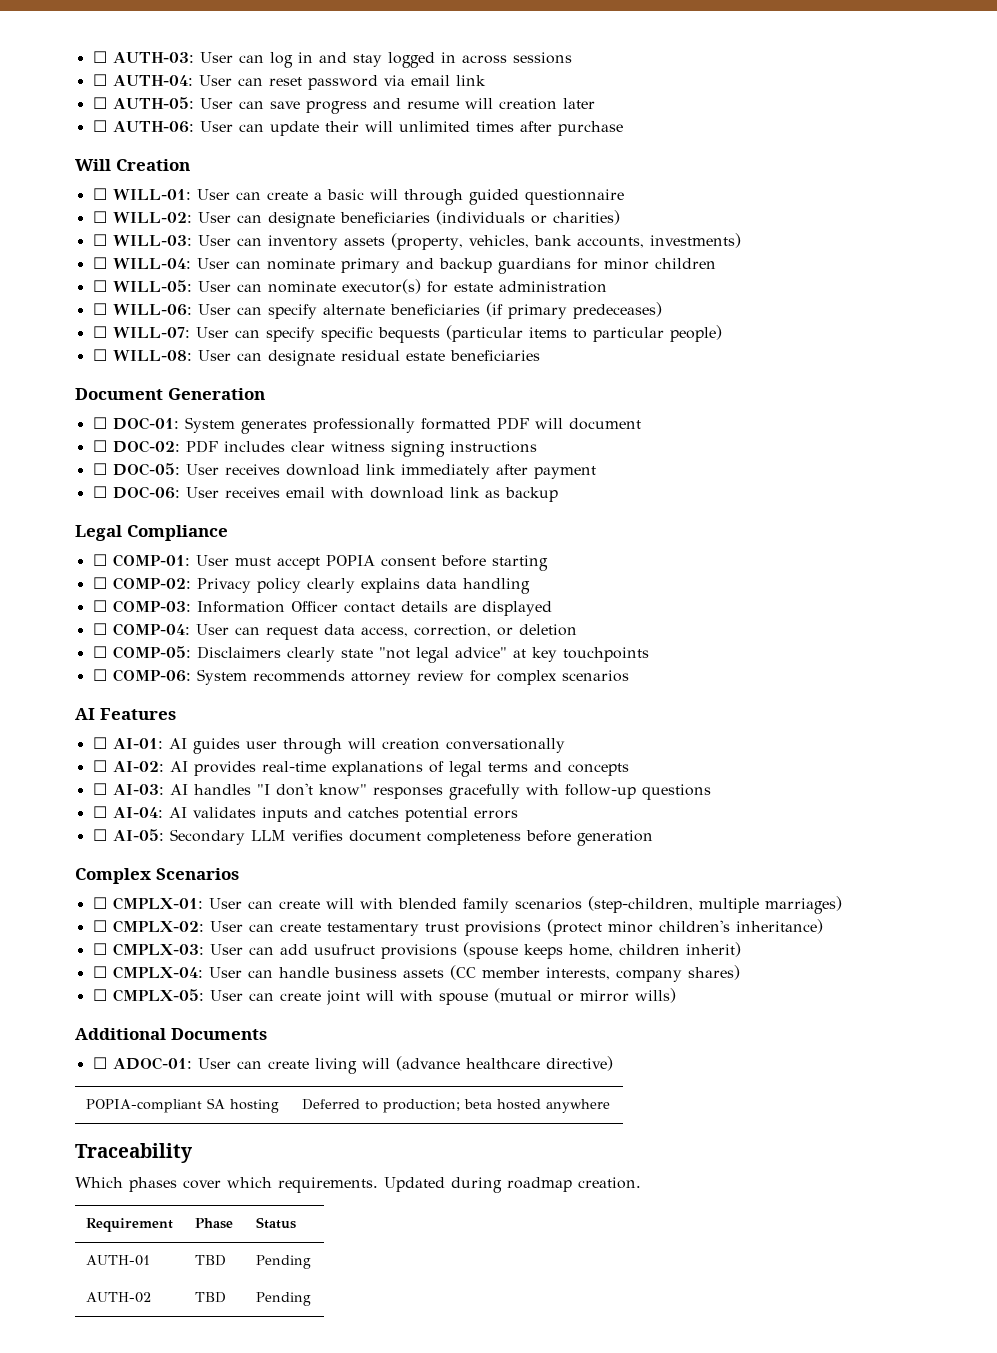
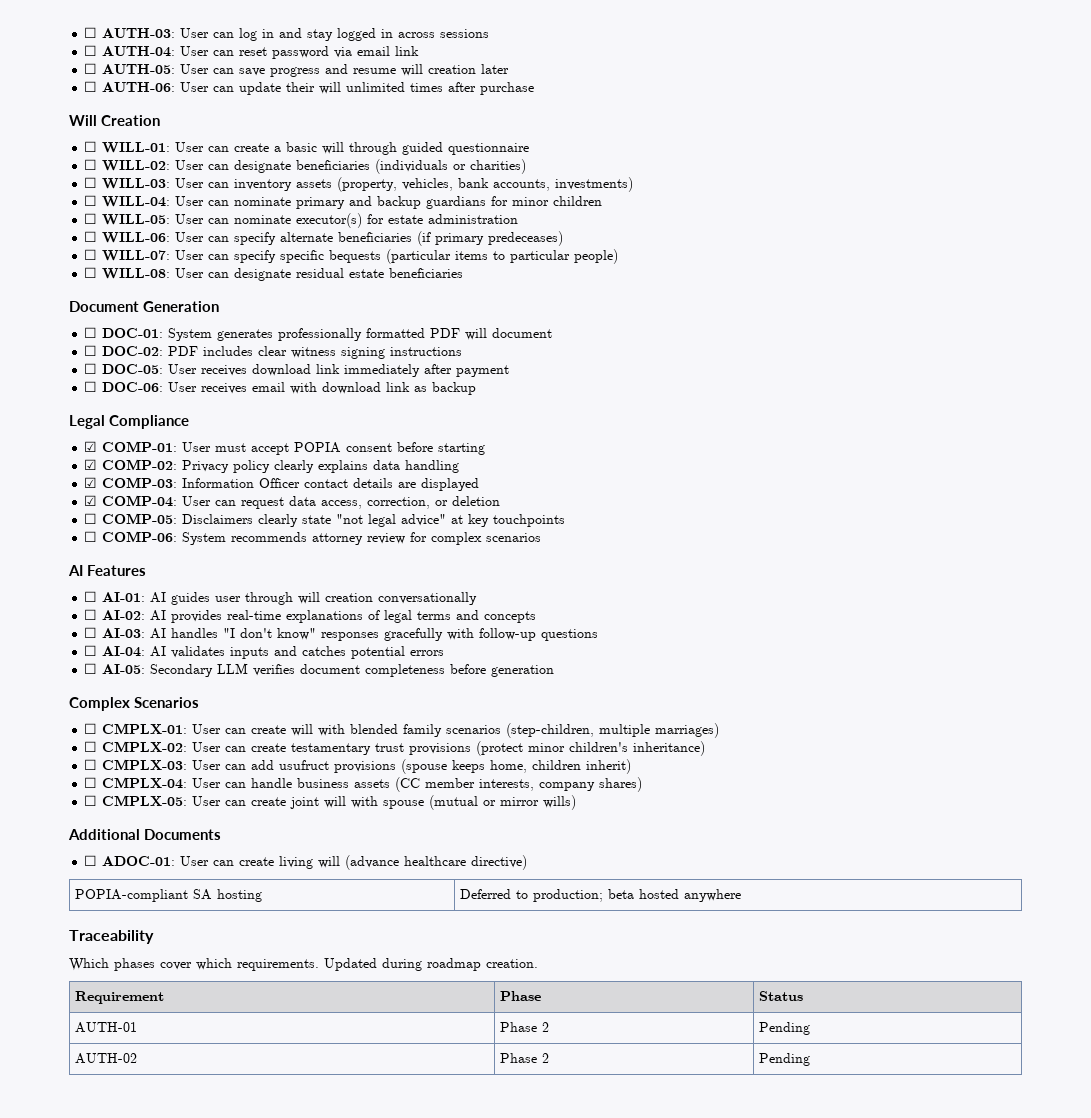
- ☐ COMP-01: User must accept POPIA consent before starting
+ ☑ COMP-01: User must accept POPIA consent before starting
- ☐ COMP-02: Privacy policy clearly explains data handling
+ ☑ COMP-02: Privacy policy clearly explains data handling
- ☐ COMP-03: Information Officer contact details are displayed
+ ☑ COMP-03: Information Officer contact details are displayed
- ☐ COMP-04: User can request data access, correction, or deletion
+ ☑ COMP-04: User can request data access, correction, or deletion
- AUTH-01 | TBD | Pending
+ AUTH-01 | Phase 2 | Pending
- AUTH-02 | TBD | Pending
+ AUTH-02 | Phase 2 | Pending

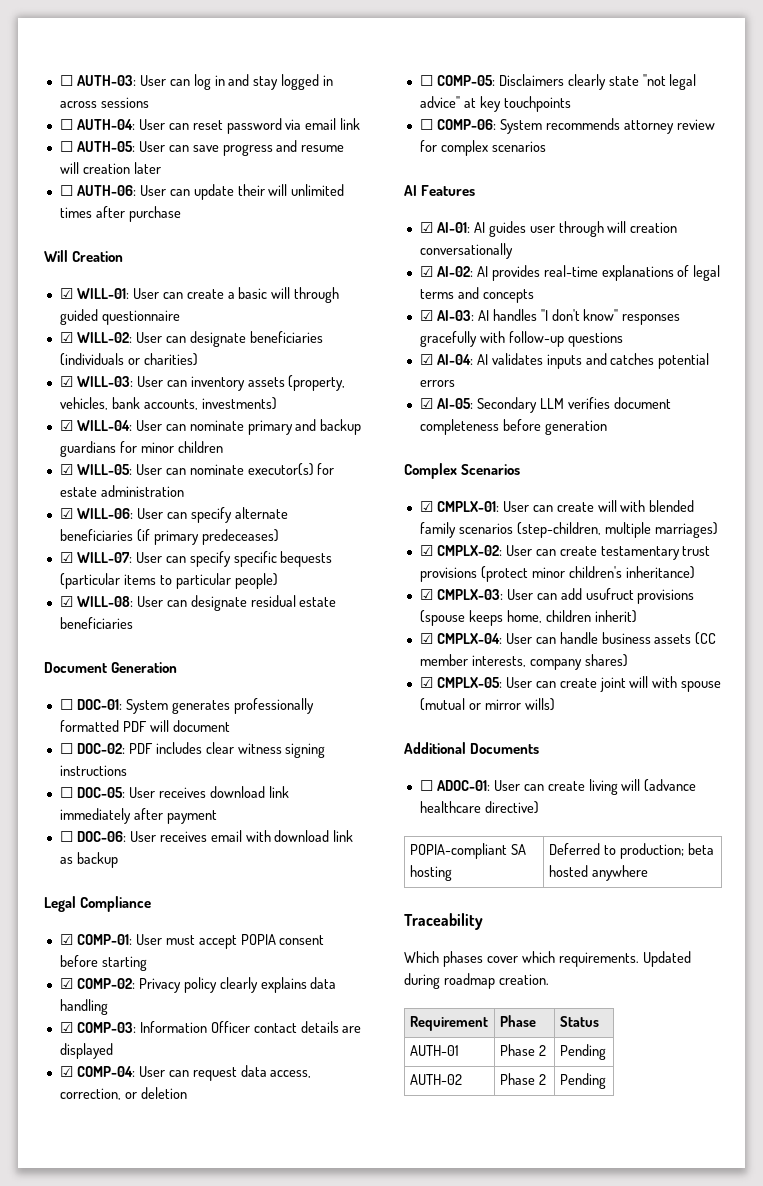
- ☐ WILL-01: User can create a basic will through guided questionnaire
+ ☑ WILL-01: User can create a basic will through guided questionnaire
- ☐ WILL-02: User can designate beneficiaries (individuals or charities)
+ ☑ WILL-02: User can designate beneficiaries (individuals or charities)
- ☐ WILL-03: User can inventory assets (property, vehicles, bank accounts, investments)
+ ☑ WILL-03: User can inventory assets (property, vehicles, bank accounts, investments)
- ☐ WILL-04: User can nominate primary and backup guardians for minor children
+ ☑ WILL-04: User can nominate primary and backup guardians for minor children
- ☐ WILL-05: User can nominate executor(s) for estate administration
+ ☑ WILL-05: User can nominate executor(s) for estate administration
- ☐ WILL-06: User can specify alternate beneficiaries (if primary predeceases)
+ ☑ WILL-06: User can specify alternate beneficiaries (if primary predeceases)
- ☐ WILL-07: User can specify specific bequests (particular items to particular people)
+ ☑ WILL-07: User can specify specific bequests (particular items to particular people)
- ☐ WILL-08: User can designate residual estate beneficiaries
+ ☑ WILL-08: User can designate residual estate beneficiaries
- ☐ AI-01: AI guides user through will creation conversationally
+ ☑ AI-01: AI guides user through will creation conversationally
- ☐ AI-02: AI provides real-time explanations of legal terms and concepts
+ ☑ AI-02: AI provides real-time explanations of legal terms and concepts
- ☐ AI-03: AI handles "I don't know" responses gracefully with follow-up questions
+ ☑ AI-03: AI handles "I don't know" responses gracefully with follow-up questions
- ☐ AI-04: AI validates inputs and catches potential errors
+ ☑ AI-04: AI validates inputs and catches potential errors
- ☐ AI-05: Secondary LLM verifies document completeness before generation
+ ☑ AI-05: Secondary LLM verifies document completeness before generation
- ☐ CMPLX-01: User can create will with blended family scenarios (step-children, multiple marriages)
+ ☑ CMPLX-01: User can create will with blended family scenarios (step-children, multiple marriages)
- ☐ CMPLX-02: User can create testamentary trust provisions (protect minor children's inheritance)
+ ☑ CMPLX-02: User can create testamentary trust provisions (protect minor children's inheritance)
- ☐ CMPLX-03: User can add usufruct provisions (spouse keeps home, children inherit)
+ ☑ CMPLX-03: User can add usufruct provisions (spouse keeps home, children inherit)
- ☐ CMPLX-04: User can handle business assets (CC member interests, company shares)
+ ☑ CMPLX-04: User can handle business assets (CC member interests, company shares)
- ☐ CMPLX-05: User can create joint will with spouse (mutual or mirror wills)
+ ☑ CMPLX-05: User can create joint will with spouse (mutual or mirror wills)

